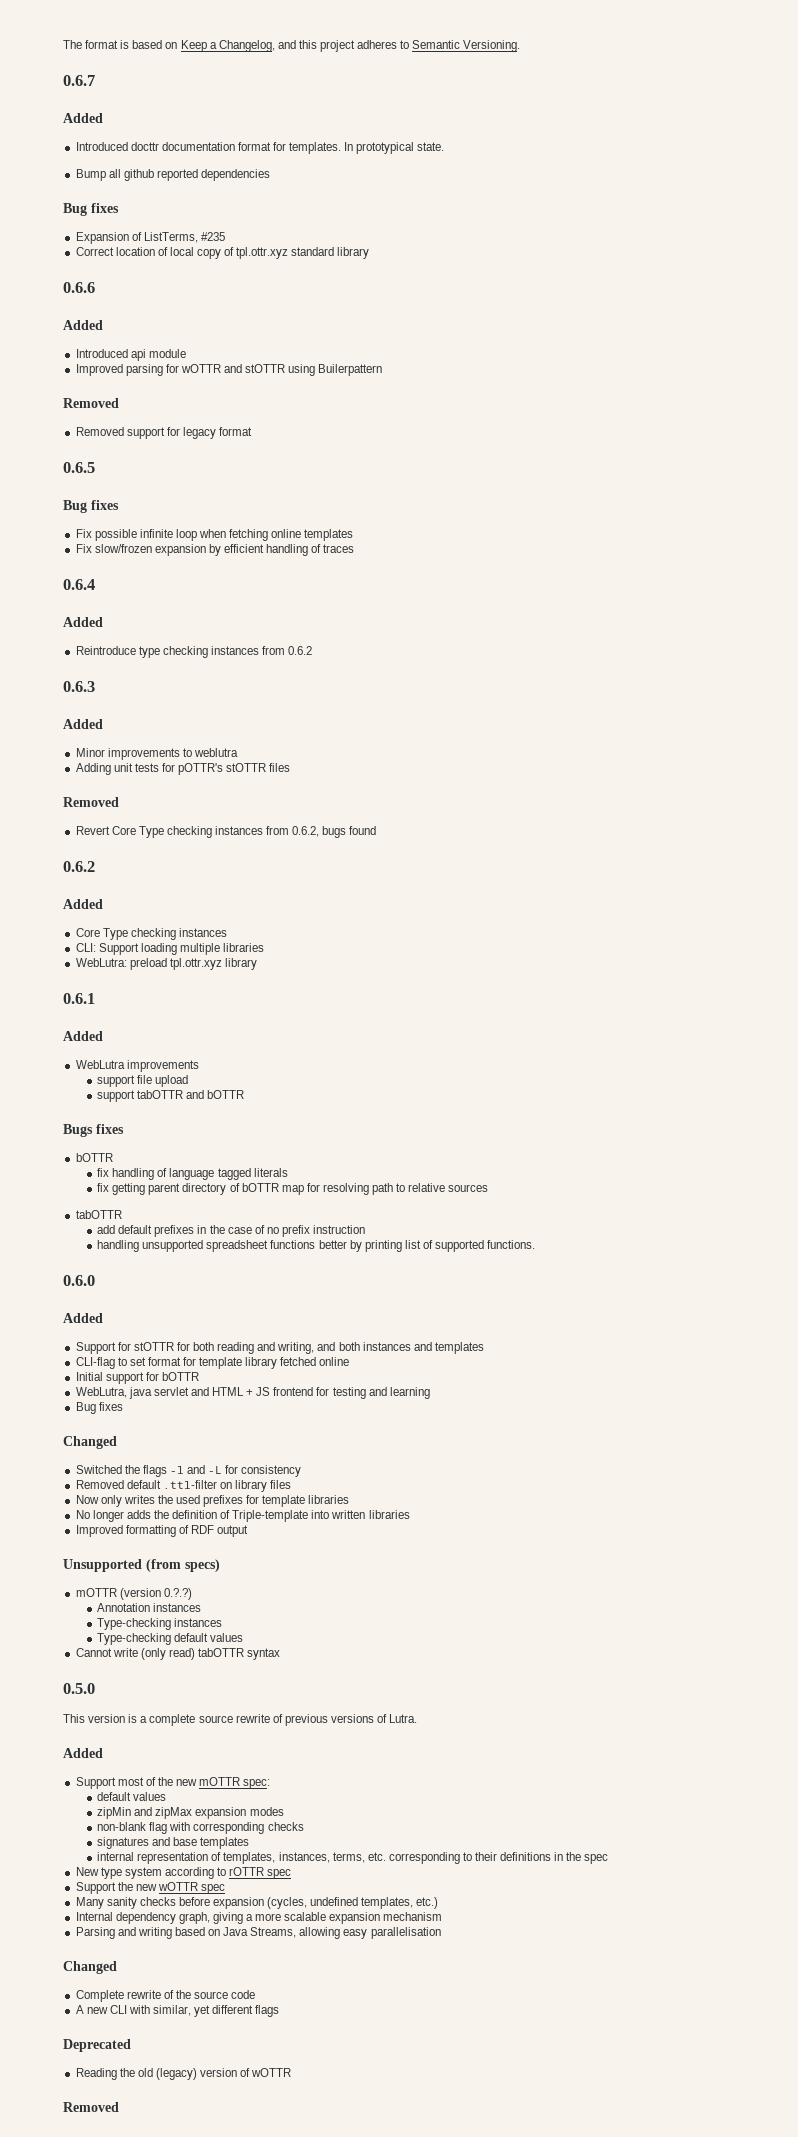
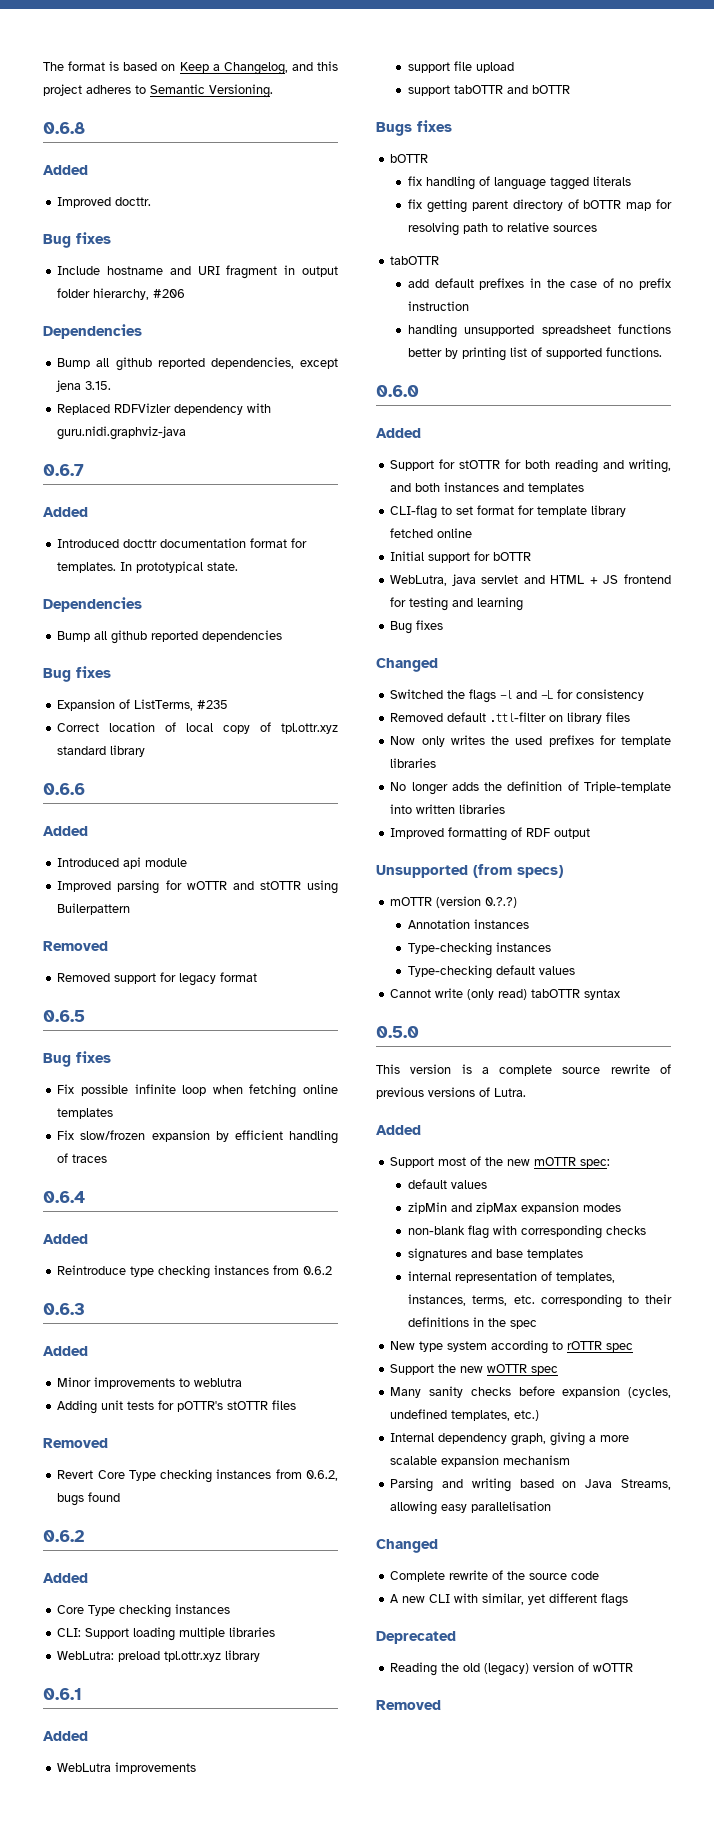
+ 0.6.8
+ Added
+ Improved docttr.
+ Bug fixes
+ Include hostname and URI fragment in output folder hierarchy, #206
+ Dependencies
+ Bump all github reported dependencies, except jena 3.15.
+ Replaced RDFVizler dependency with guru.nidi.graphviz-java
  In prototypical state.
+ Dependencies

